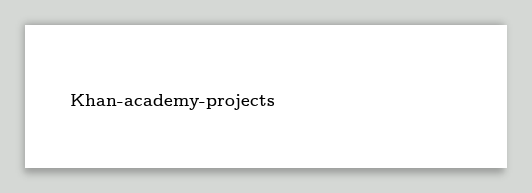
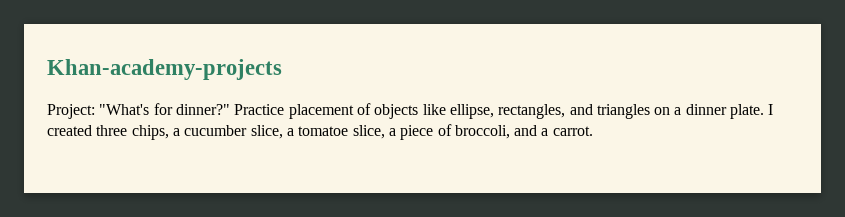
+ Project: "What's for dinner?" Practice placement of objects like ellipse, rectangles, and triangles on a dinner plate. I created three chips, a cucumber slice, a tomatoe slice, a piece of broccoli, and a carrot.

